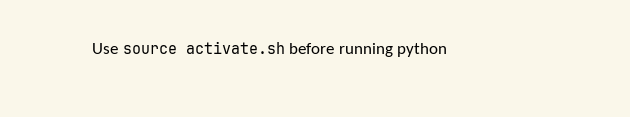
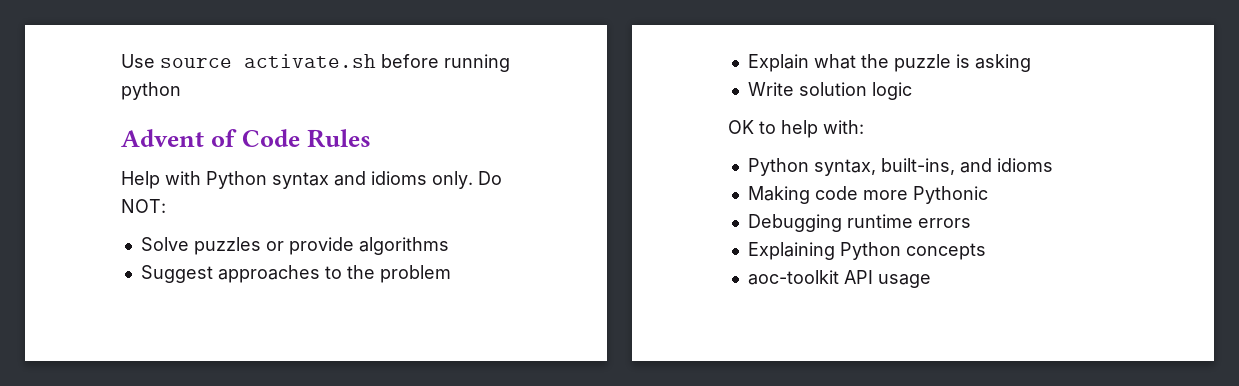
+ Advent of Code Rules
+ Help with Python syntax and idioms only. Do NOT:
+ Solve puzzles or provide algorithms
+ Suggest approaches to the problem
+ Explain what the puzzle is asking
+ Write solution logic
+ OK to help with:
+ Python syntax, built-ins, and idioms
+ Making code more Pythonic
+ Debugging runtime errors
+ Explaining Python concepts
+ aoc-toolkit API usage

